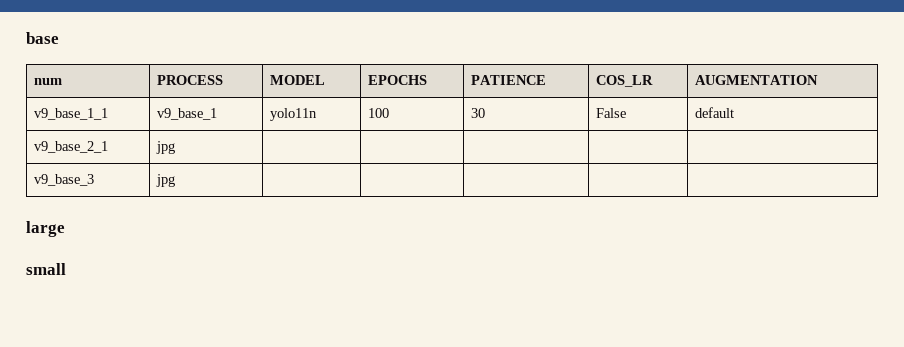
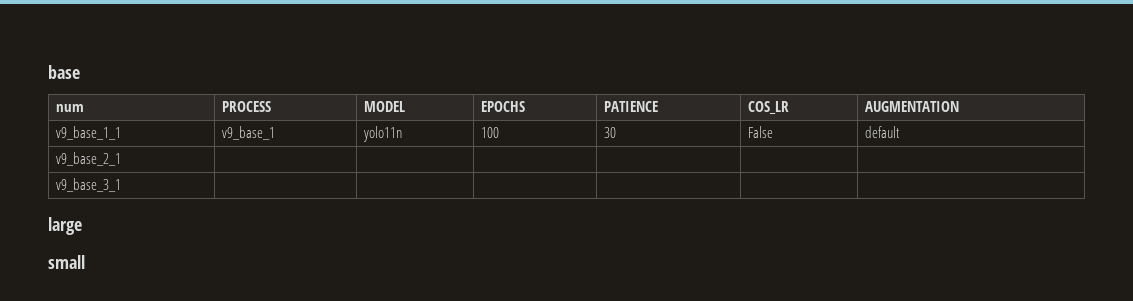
- v9_base_2_1 | jpg | | | | |
- v9_base_3 | jpg | | | | |
+ v9_base_2_1 | | | | | |
+ v9_base_3_1 | | | | | |

